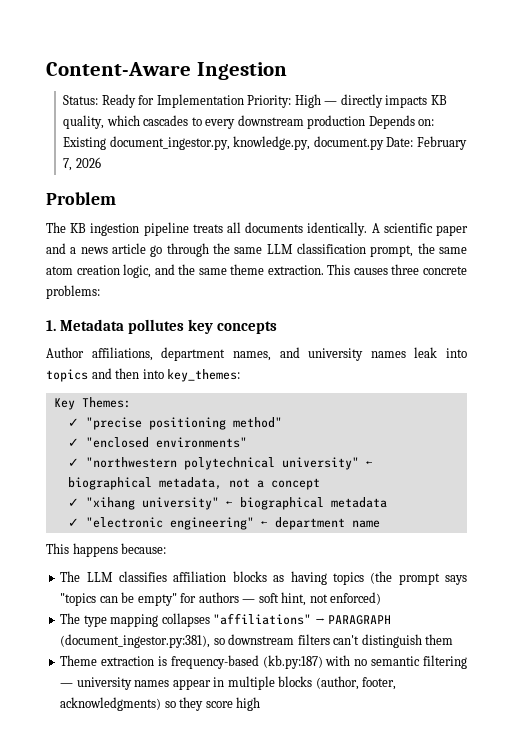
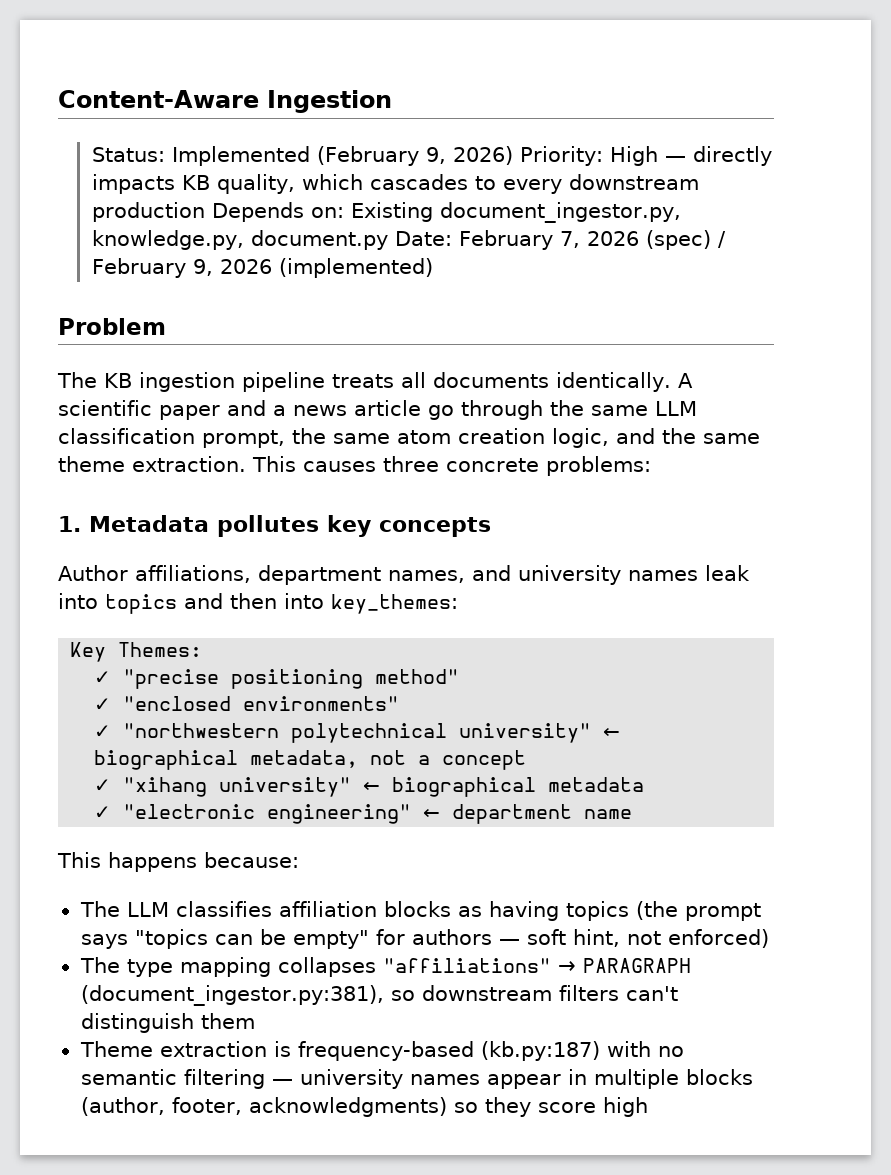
- Status: Ready for Implementation Priority: High — directly impacts KB quality, which cascades to every downstream production Depends on: Existing document_ingestor.py, knowledge.py, document.py Date: February 7, 2026
+ Status: Implemented (February 9, 2026) Priority: High — directly impacts KB quality, which cascades to every downstream production Depends on: Existing document_ingestor.py, knowledge.py, document.py Date: February 7, 2026 (spec) / February 9, 2026 (implemented)

